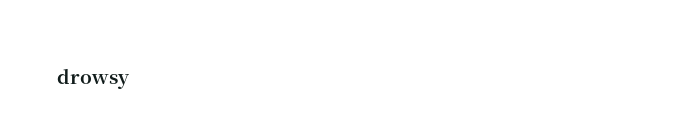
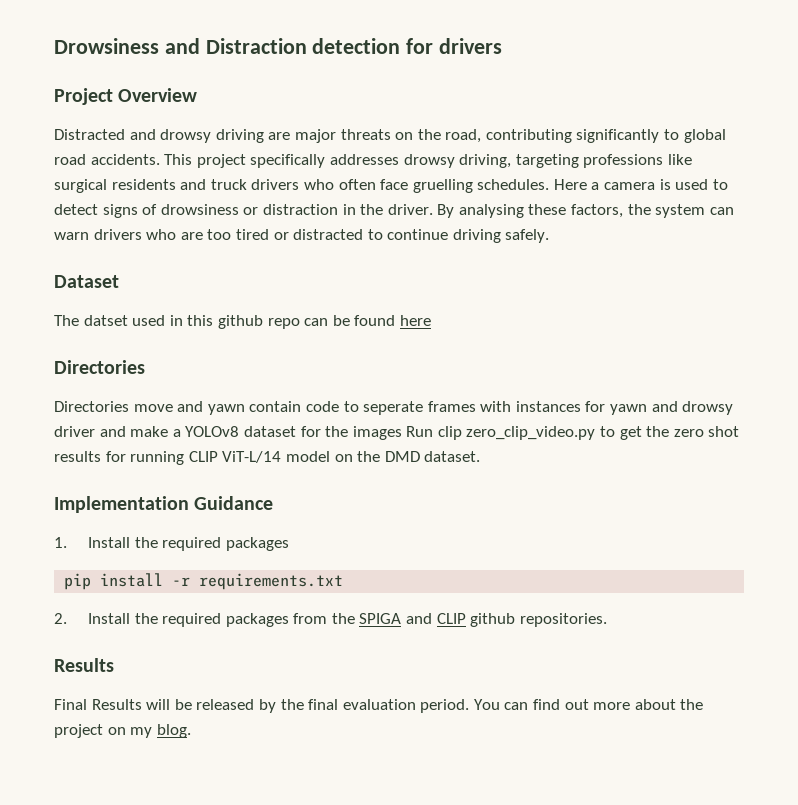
- drowsy
+ Drowsiness and Distraction detection for drivers
+ Project Overview
+ Distracted and drowsy driving are major threats on the road, contributing significantly to global road accidents. This project specifically addresses drowsy driving, targeting professions like surgical residents and truck drivers who often face gruelling schedules. Here a camera is used to detect signs of drowsiness or distraction in the driver. By analysing these factors, the system can warn drivers who are too tired or distracted to continue driving safely.
+ Dataset
+ The datset used in this github repo can be found here
+ Directories
+ Directories move and yawn contain code to seperate frames with instances for yawn and drowsy driver and make a YOLOv8 dataset for the images Run clip zero_clip_video.py to get the zero shot results for running CLIP ViT-L/14 model on the DMD dataset.
+ Implementation Guidance
+ 1. Install the required packages
+ pip install -r requirements.txt
+ 2. Install the required packages from the SPIGA and CLIP github repositories.
+ Results
+ Final Results will be released by the final evaluation period. You can find out more about the project on my blog.

